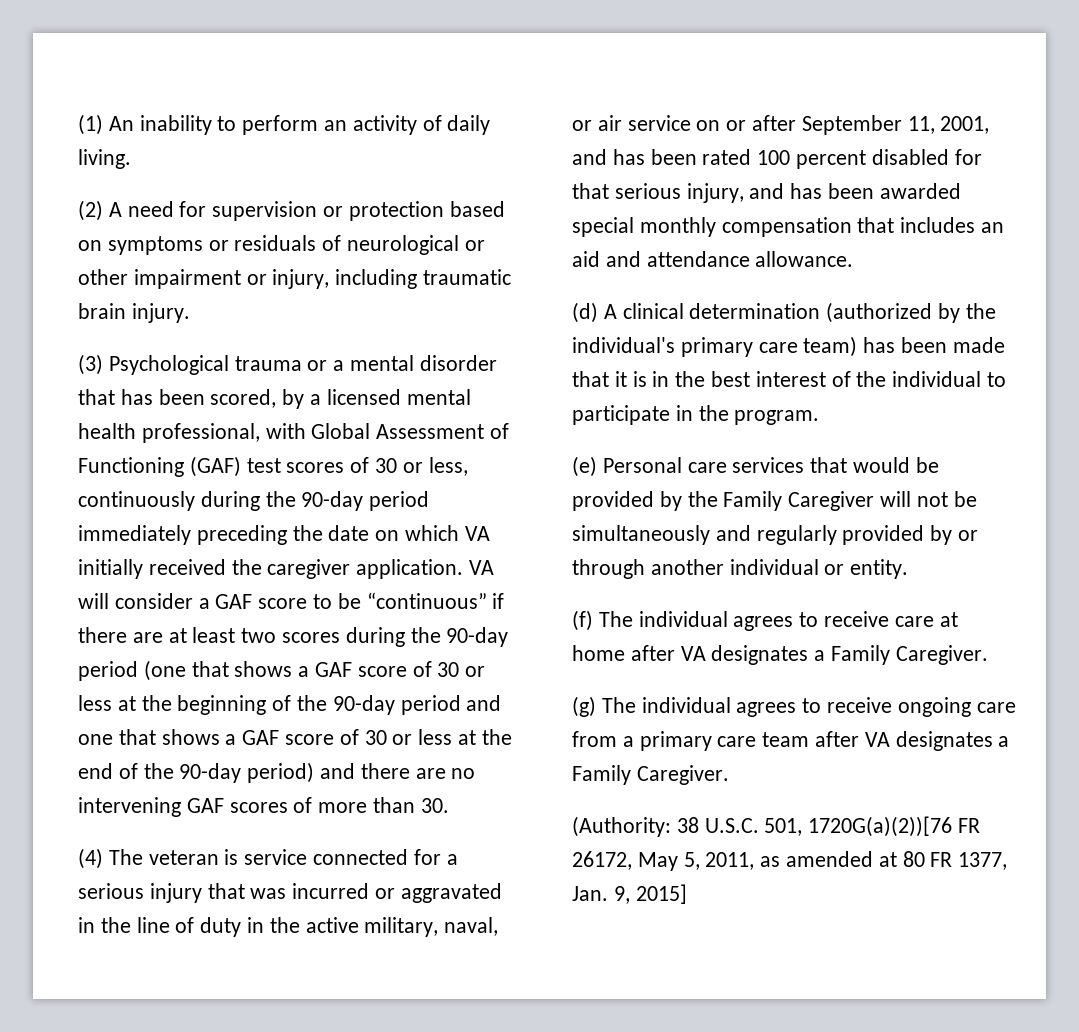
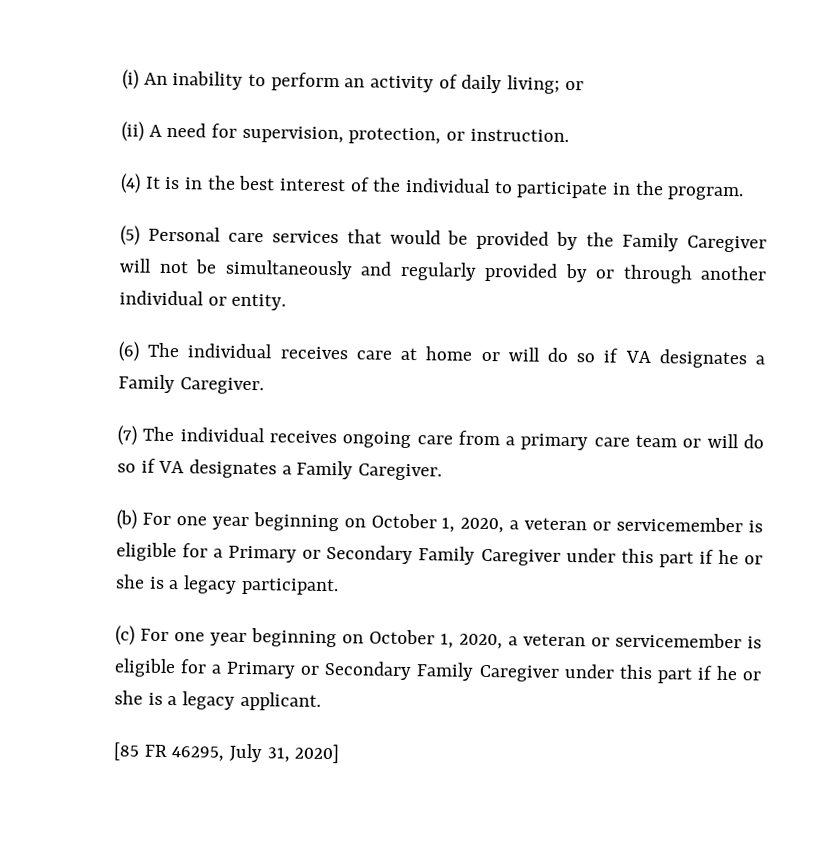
- (1) An inability to perform an activity of daily living.
- (2) A need for supervision or protection based on symptoms or residuals of neurological or other impairment or injury, including traumatic brain injury.
- (3) Psychological trauma or a mental disorder that has been scored, by a licensed mental health professional, with Global Assessment of Functioning (GAF) test scores of 30 or less, continuously during the 90-day period immediately preceding the date on which VA initially received the caregiver application. VA will consider a GAF score to be “continuous” if there are at least two scores during the 90-day period (one that shows a GAF score of 30 or less at the beginning of the 90-day period and one that shows a GAF score of 30 or less at the end of the 90-day period) and there are no intervening GAF scores of more than 30.
- (4) The veteran is service connected for a serious injury that was incurred or aggravated in the line of duty in the active military, naval, or air service on or after September 11, 2001, and has been rated 100 percent disabled for that serious injury, and has been awarded special monthly compensation that includes an aid and attendance allowance.
- (d) A clinical determination (authorized by the individual's primary care team) has been made that it is in the best interest of the individual to participate in the program.
+ (i) An inability to perform an activity of daily living; or
+ (ii) A need for supervision, protection, or instruction.
+ (4) It is in the best interest of the individual to participate in the program.
- (e) Personal care services that would be provided by the Family Caregiver will not be simultaneously and regularly provided by or through another individual or entity.
+ (5) Personal care services that would be provided by the Family Caregiver will not be simultaneously and regularly provided by or through another individual or entity.
- (f) The individual agrees to receive care at home after VA designates a Family Caregiver.
- (g) The individual agrees to receive ongoing care from a primary care team after VA designates a Family Caregiver.
- (Authority: 38 U.S.C. 501, 1720G(a)(2))[76 FR 26172, May 5, 2011, as amended at 80 FR 1377, Jan. 9, 2015]
+ (6) The individual receives care at home or will do so if VA designates a Family Caregiver.
+ (7) The individual receives ongoing care from a primary care team or will do so if VA designates a Family Caregiver.
+ (b) For one year beginning on October 1, 2020, a veteran or servicemember is eligible for a Primary or Secondary Family Caregiver under this part if he or she is a legacy participant.
+ (c) For one year beginning on October 1, 2020, a veteran or servicemember is eligible for a Primary or Secondary Family Caregiver under this part if he or she is a legacy applicant.
+ [85 FR 46295, July 31, 2020]

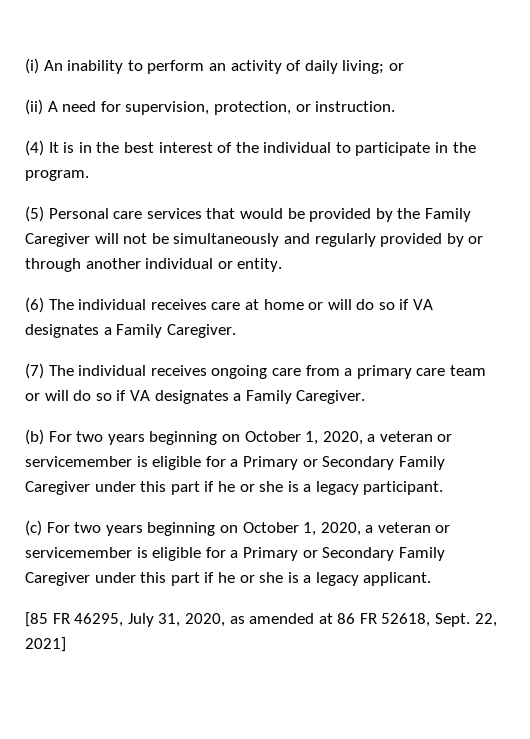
- (b) For one year beginning on October 1, 2020, a veteran or servicemember is eligible for a Primary or Secondary Family Caregiver under this part if he or she is a legacy participant.
+ (b) For two years beginning on October 1, 2020, a veteran or servicemember is eligible for a Primary or Secondary Family Caregiver under this part if he or she is a legacy participant.
- (c) For one year beginning on October 1, 2020, a veteran or servicemember is eligible for a Primary or Secondary Family Caregiver under this part if he or she is a legacy applicant.
+ (c) For two years beginning on October 1, 2020, a veteran or servicemember is eligible for a Primary or Secondary Family Caregiver under this part if he or she is a legacy applicant.
- [85 FR 46295, July 31, 2020]
+ [85 FR 46295, July 31, 2020, as amended at 86 FR 52618, Sept. 22, 2021]

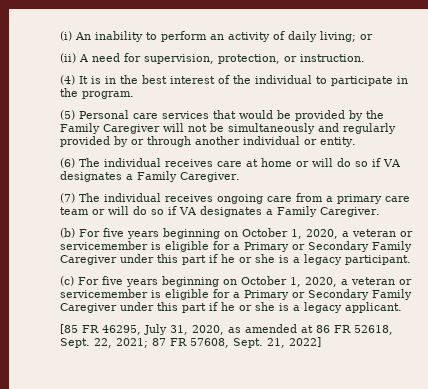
- (b) For two years beginning on October 1, 2020, a veteran or servicemember is eligible for a Primary or Secondary Family Caregiver under this part if he or she is a legacy participant.
+ (b) For five years beginning on October 1, 2020, a veteran or servicemember is eligible for a Primary or Secondary Family Caregiver under this part if he or she is a legacy participant.
- (c) For two years beginning on October 1, 2020, a veteran or servicemember is eligible for a Primary or Secondary Family Caregiver under this part if he or she is a legacy applicant.
+ (c) For five years beginning on October 1, 2020, a veteran or servicemember is eligible for a Primary or Secondary Family Caregiver under this part if he or she is a legacy applicant.
- 22, 2021]
+ 22, 2021; 87 FR 57608, Sept. 21, 2022]

